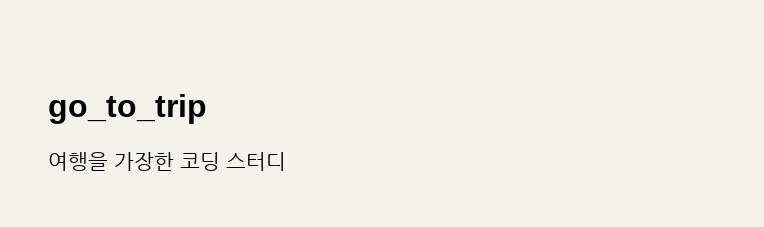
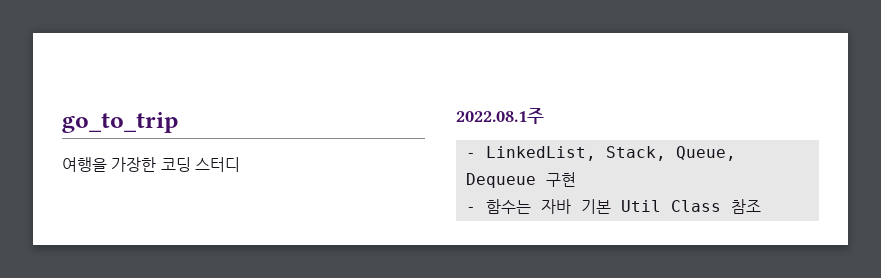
+ 2022.08.1주
+ - LinkedList, Stack, Queue, Dequeue 구현
+ - 함수는 자바 기본 Util Class 참조

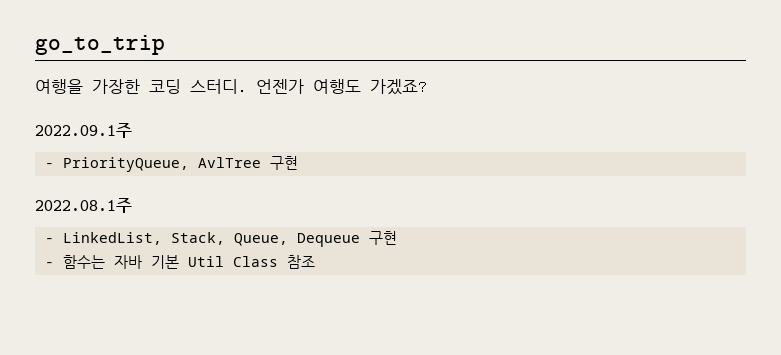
- 여행을 가장한 코딩 스터디
+ 여행을 가장한 코딩 스터디. 언젠가 여행도 가겠죠?
+ 2022.09.1주
+ - PriorityQueue, AvlTree 구현

